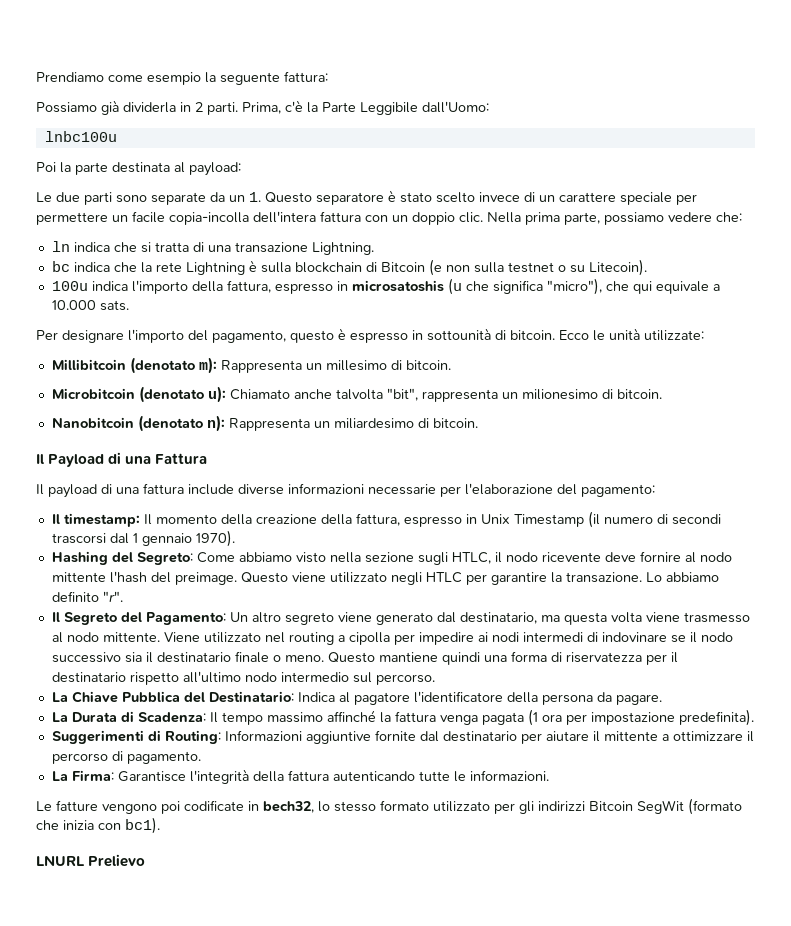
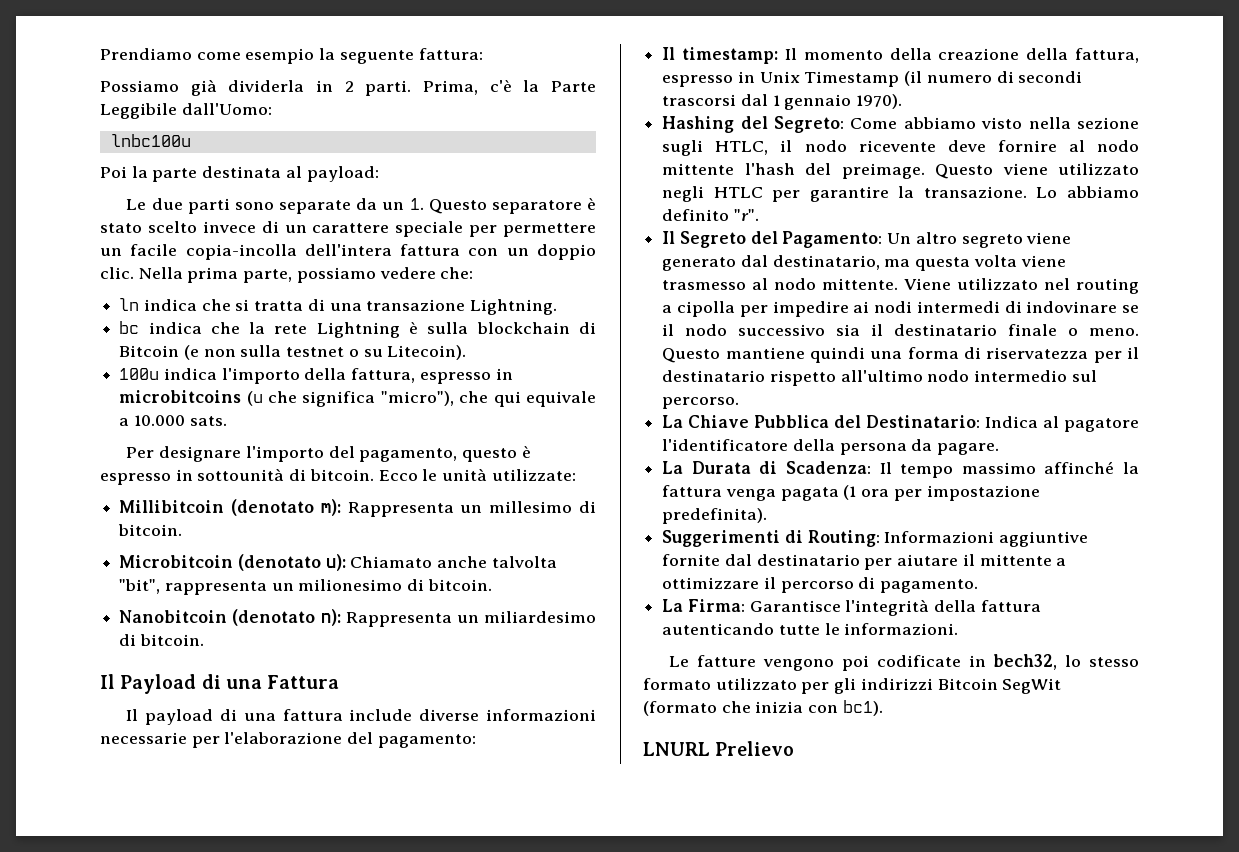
- 100u indica l'importo della fattura, espresso in microsatoshis (u che significa "micro"), che qui equivale a 10.000 sats.
+ 100u indica l'importo della fattura, espresso in microbitcoins (u che significa "micro"), che qui equivale a 10.000 sats.

